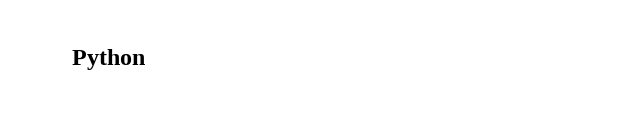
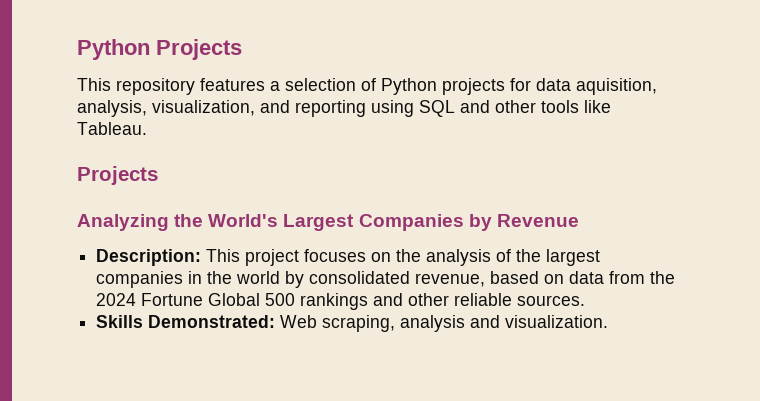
- Python
+ Python Projects
+ This repository features a selection of Python projects for data aquisition, analysis, visualization, and reporting using SQL and other tools like Tableau.
+ Projects
+ Analyzing the World's Largest Companies by Revenue
+ Description: This project focuses on the analysis of the largest companies in the world by consolidated revenue, based on data from the 2024 Fortune Global 500 rankings and other reliable sources.
+ Skills Demonstrated: Web scraping, analysis and visualization.

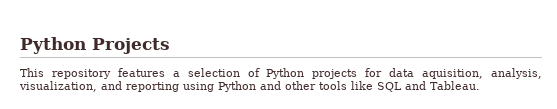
- This repository features a selection of Python projects for data aquisition, analysis, visualization, and reporting using SQL and other tools like Tableau.
- Projects
- Analyzing the World's Largest Companies by Revenue
- Description: This project focuses on the analysis of the largest companies in the world by consolidated revenue, based on data from the 2024 Fortune Global 500 rankings and other reliable sources.
- Skills Demonstrated: Web scraping, analysis and visualization.
+ This repository features a selection of Python projects for data aquisition, analysis, visualization, and reporting using Python and other tools like SQL and Tableau.

